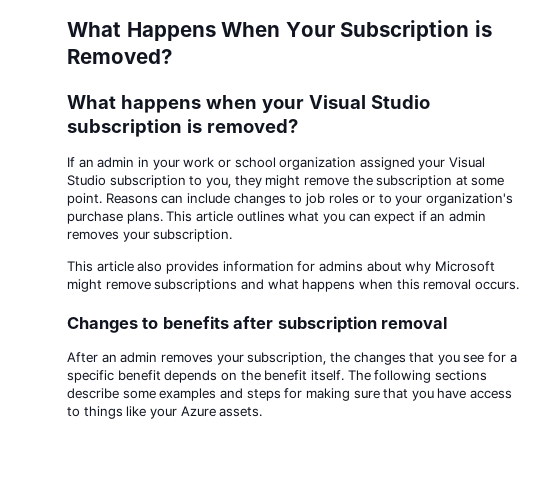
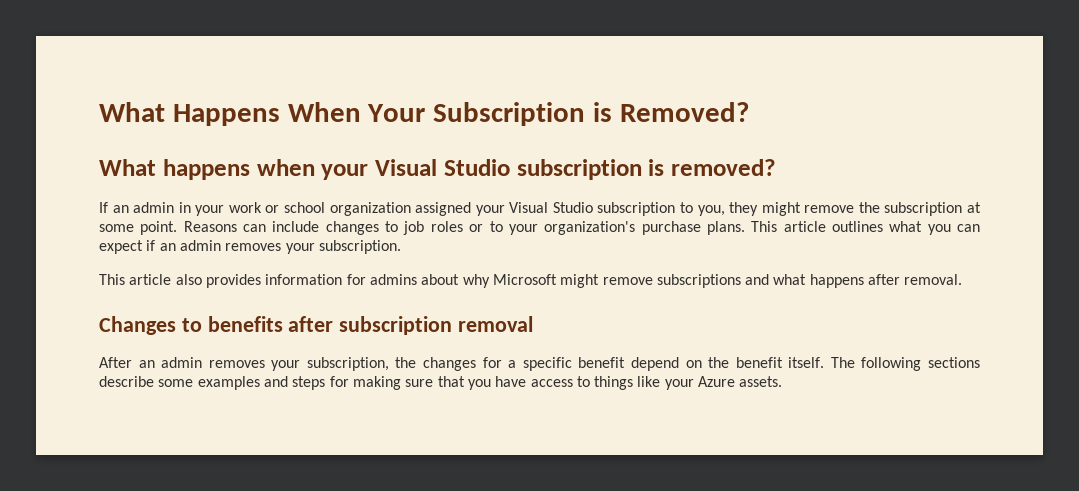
- This article also provides information for admins about why Microsoft might remove subscriptions and what happens when this removal occurs.
+ This article also provides information for admins about why Microsoft might remove subscriptions and what happens after removal.
- After an admin removes your subscription, the changes that you see for a specific benefit depends on the benefit itself.
+ After an admin removes your subscription, the changes for a specific benefit depend on the benefit itself.

